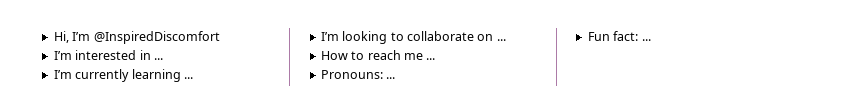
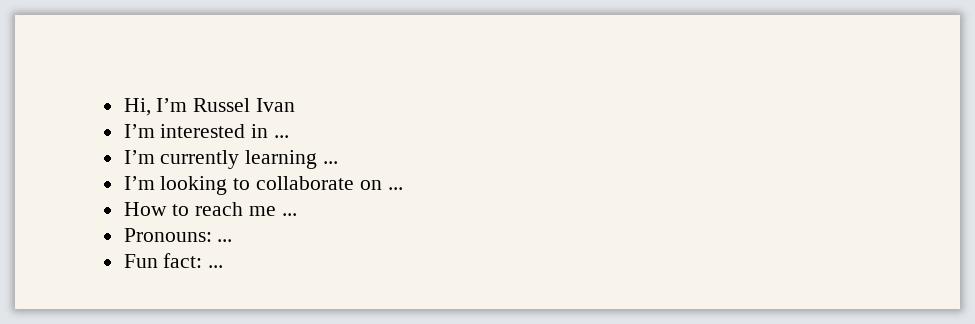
- Hi, I’m @InspiredDiscomfort
+ Hi, I’m Russel Ivan

